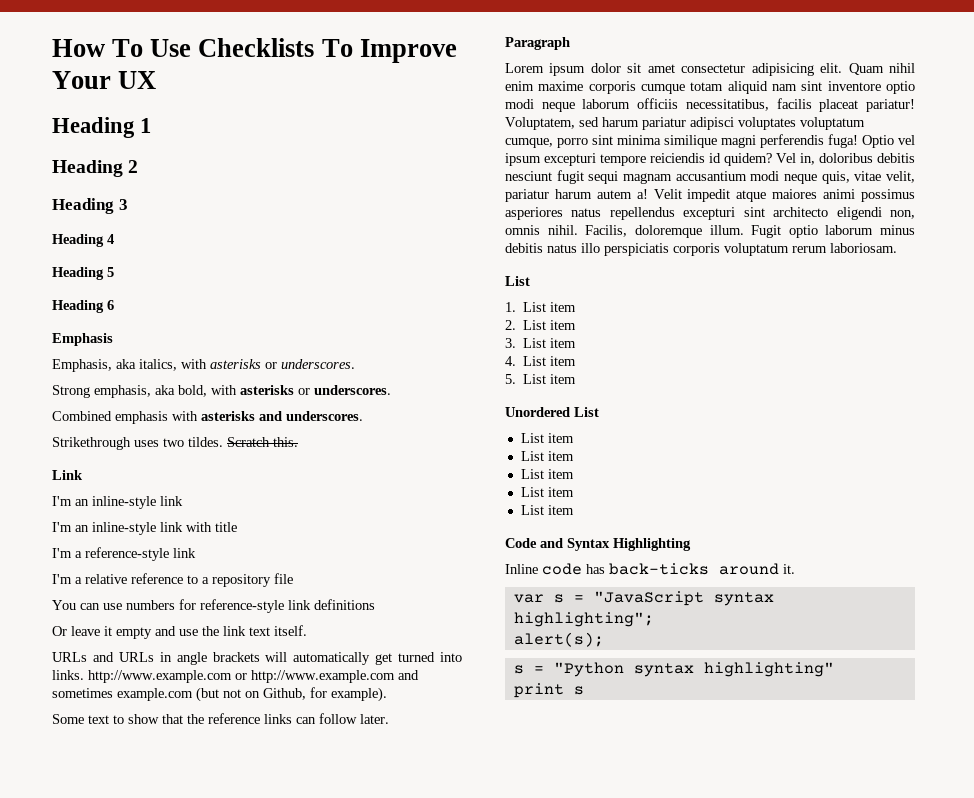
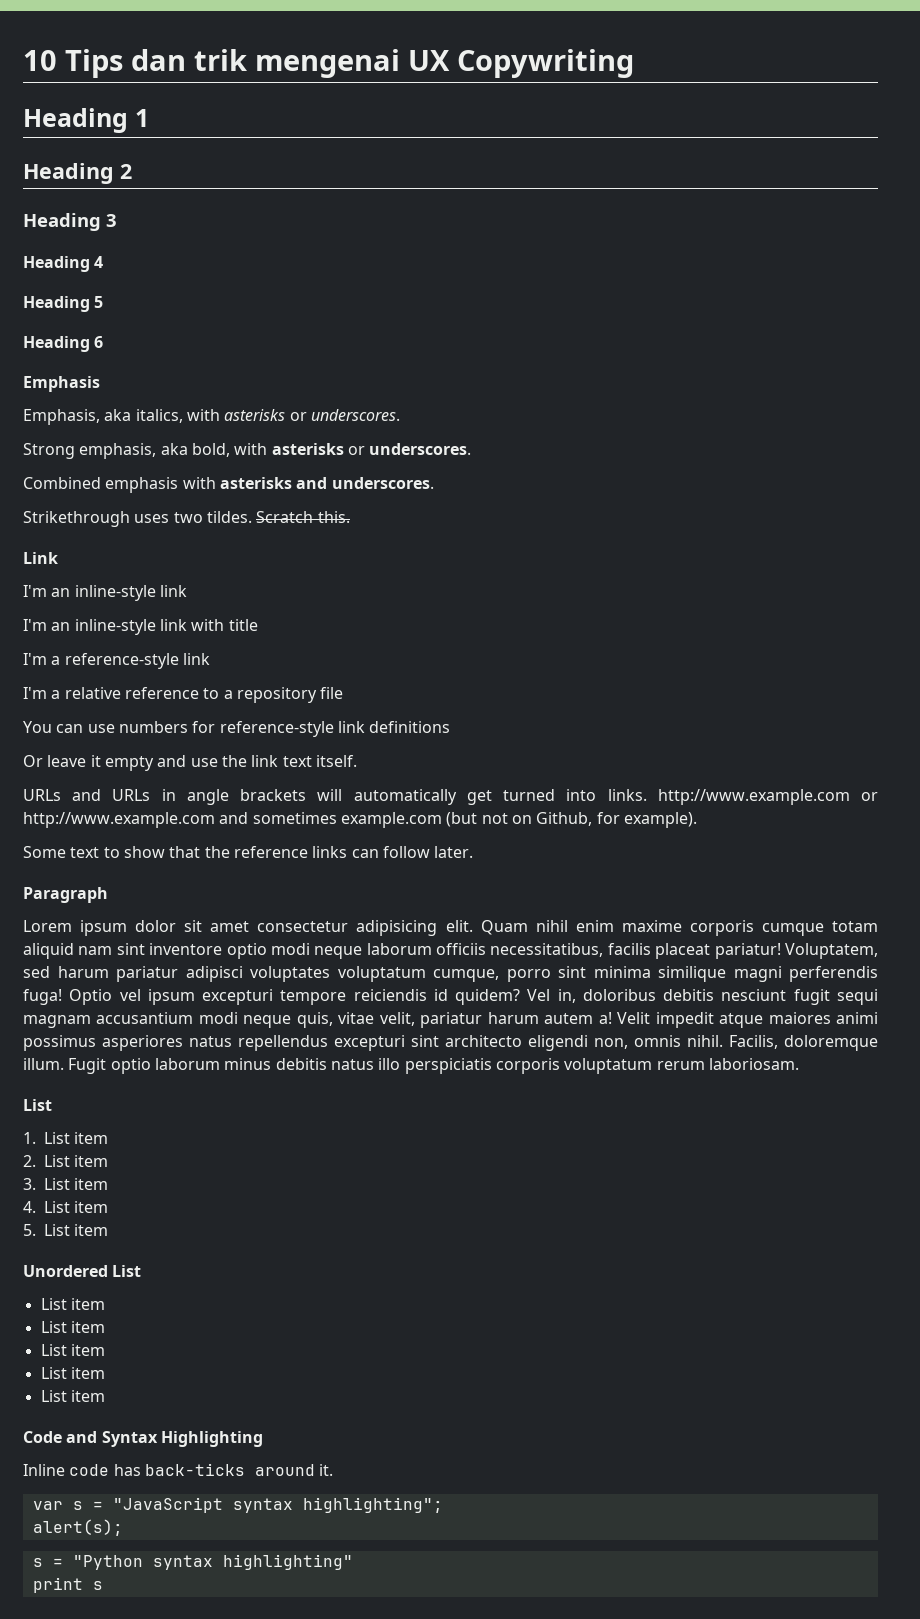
- How To Use Checklists To Improve Your UX
+ 10 Tips dan trik mengenai UX Copywriting

